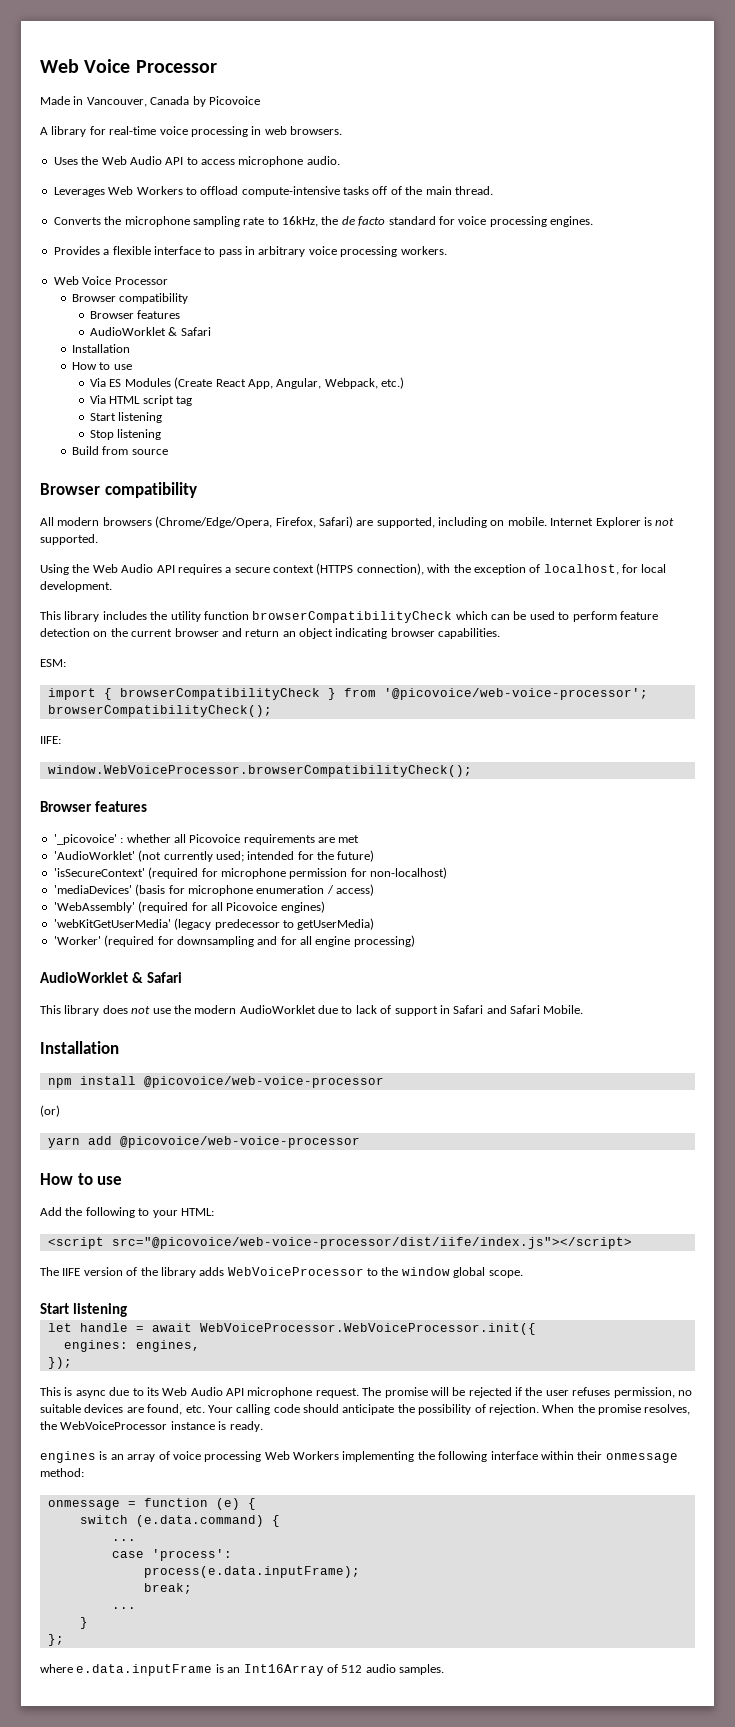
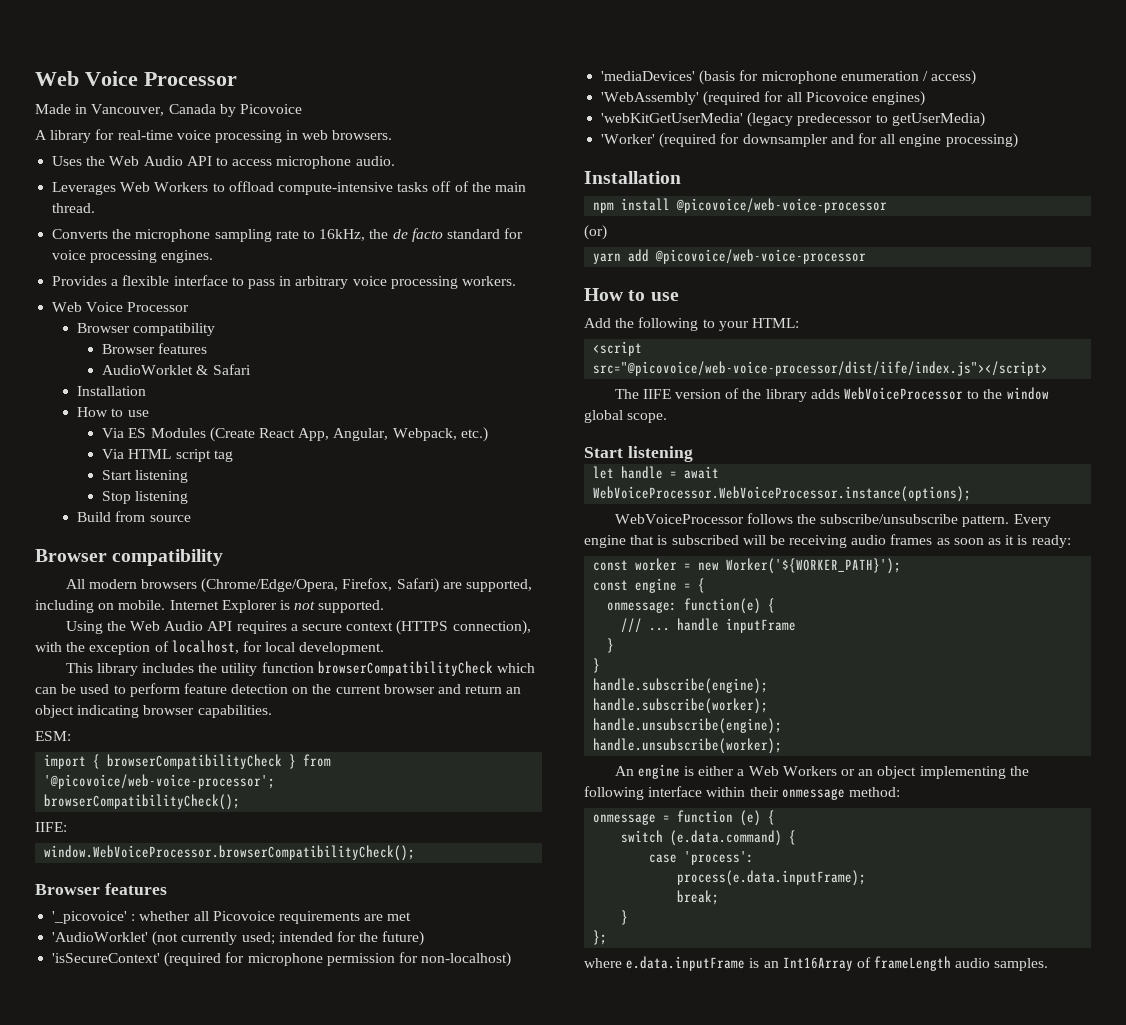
- 'Worker' (required for downsampling and for all engine processing)
- AudioWorklet & Safari
- This library does not use the modern AudioWorklet due to lack of support in Safari and Safari Mobile.
+ 'Worker' (required for downsampler and for all engine processing)
- let handle = await WebVoiceProcessor.WebVoiceProcessor.init({
- engines: engines,
- });
- This is async due to its Web Audio API microphone request. The promise will be rejected if the user refuses permission, no suitable devices are found, etc. Your calling code should anticipate the possibility of rejection. When the promise resolves, the WebVoiceProcessor instance is ready.
- engines is an array of voice processing Web Workers implementing the following interface within their onmessage method:
+ let handle = await WebVoiceProcessor.WebVoiceProcessor.instance(options);
+ WebVoiceProcessor follows the subscribe/unsubscribe pattern. Every engine that is subscribed will be receiving audio frames as soon as it is ready:
+ const worker = new Worker('${WORKER_PATH}');
+ const engine = {
+ onmessage: function(e) {
+ /// ... handle inputFrame
+ }
+ }
+ handle.subscribe(engine);
+ handle.subscribe(worker);
+ handle.unsubscribe(engine);
+ handle.unsubscribe(worker);
+ An engine is either a Web Workers or an object implementing the following interface within their onmessage method:
  switch (e.data.command) {
- ...
  break;
- ...
- where e.data.inputFrame is an Int16Array of 512 audio samples.
+ where e.data.inputFrame is an Int16Array of frameLength audio samples.

